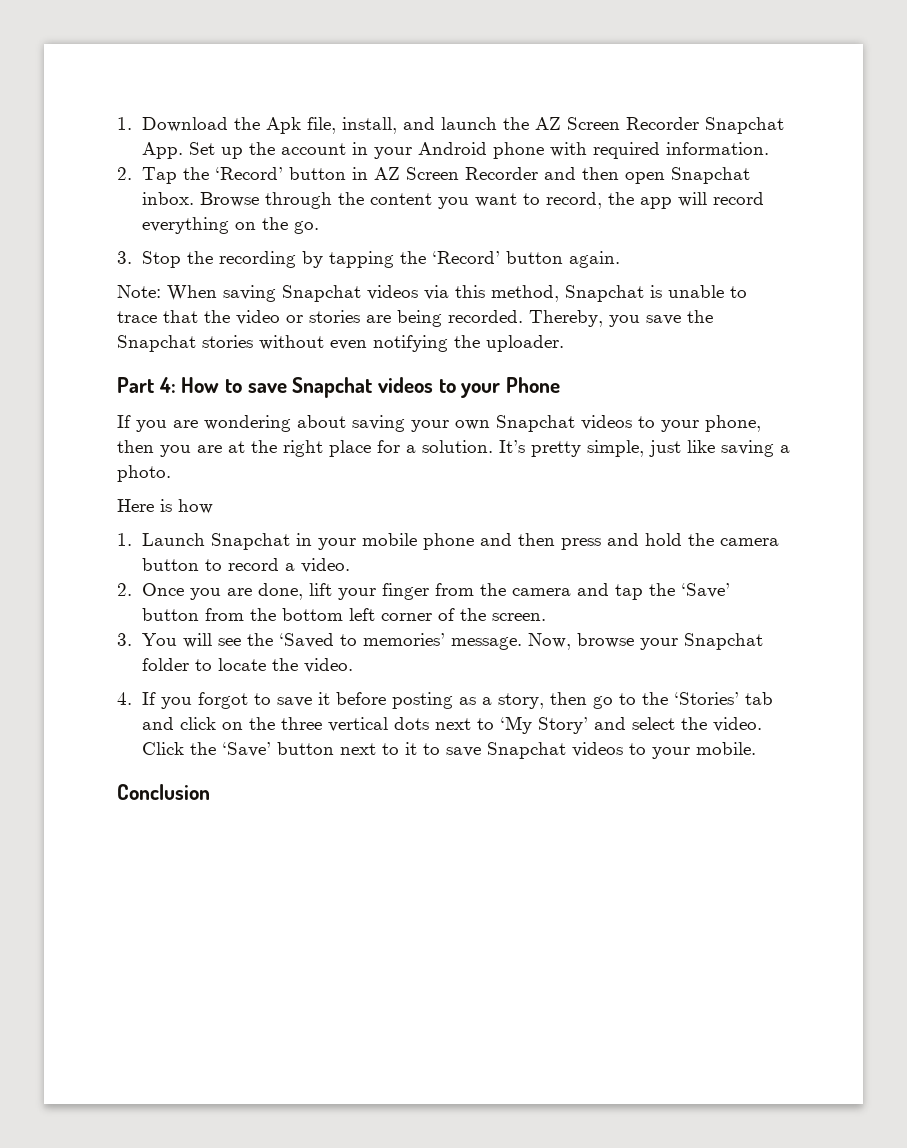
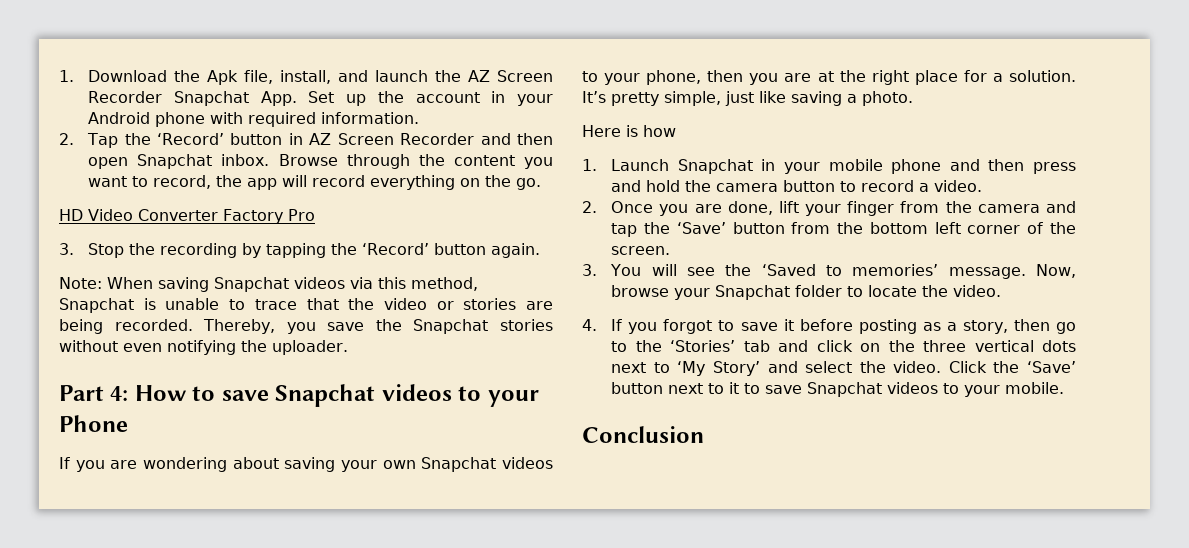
+ HD Video Converter Factory Pro

